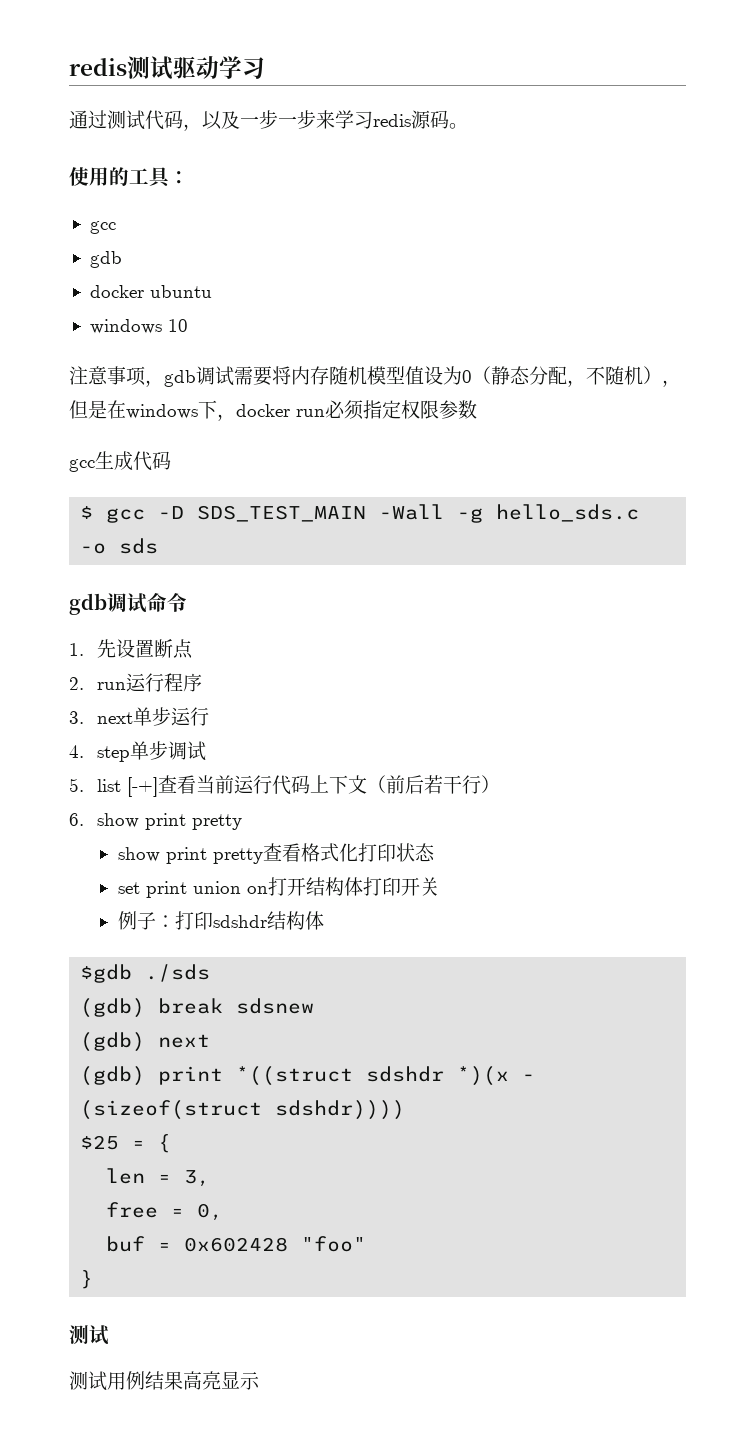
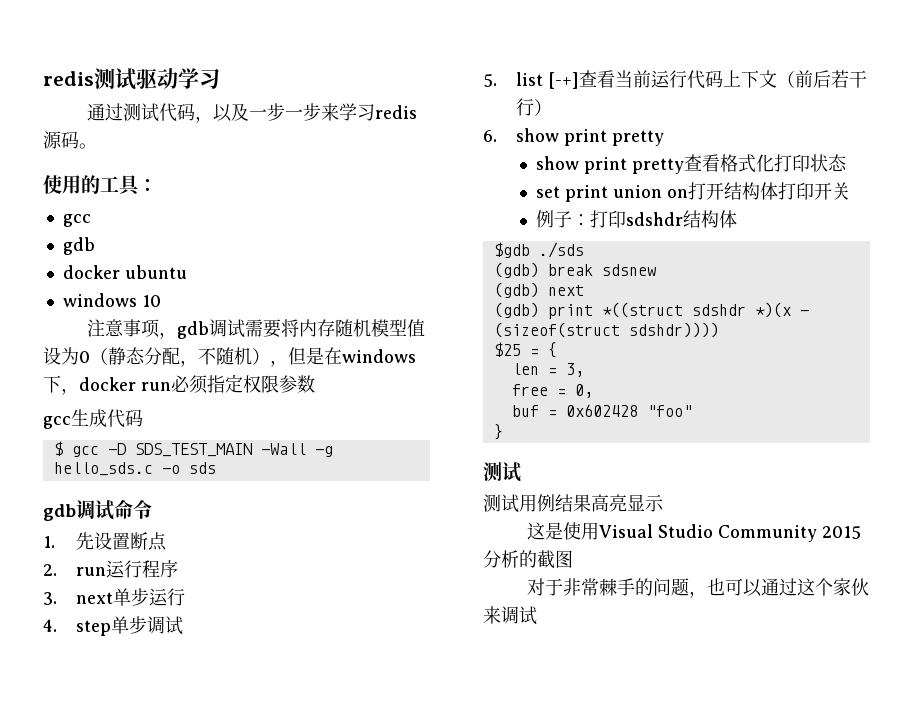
+ 这是使用Visual Studio Community 2015分析的截图
+ 对于非常棘手的问题，也可以通过这个家伙来调试

